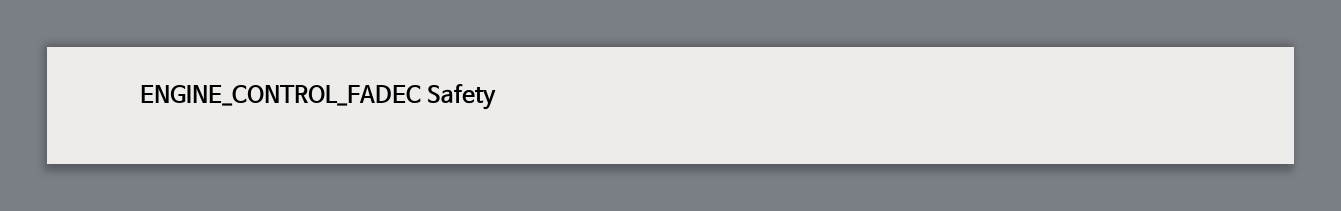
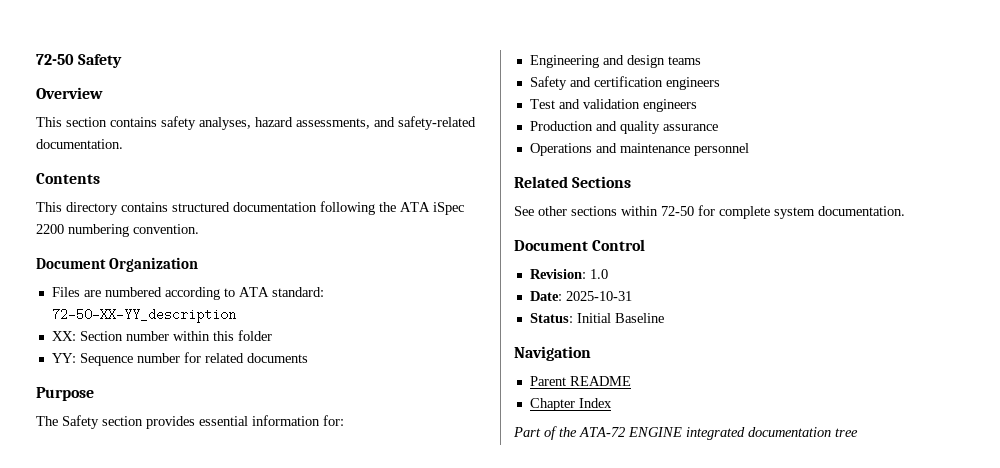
- ENGINE_CONTROL_FADEC Safety
+ 72-50 Safety
+ Overview
+ This section contains safety analyses, hazard assessments, and safety-related documentation.
+ Contents
+ This directory contains structured documentation following the ATA iSpec 2200 numbering convention.
+ Document Organization
+ Files are numbered according to ATA standard: 72-50-XX-YY_description
+ XX: Section number within this folder
+ YY: Sequence number for related documents
+ Purpose
+ The Safety section provides essential information for:
+ Engineering and design teams
+ Safety and certification engineers
+ Test and validation engineers
+ Production and quality assurance
+ Operations and maintenance personnel
+ Related Sections
+ See other sections within 72-50 for complete system documentation.
+ Document Control
+ Revision: 1.0
+ Date: 2025-10-31
+ Status: Initial Baseline
+ Navigation
+ Parent README
+ Chapter Index
+ Part of the ATA-72 ENGINE integrated documentation tree

